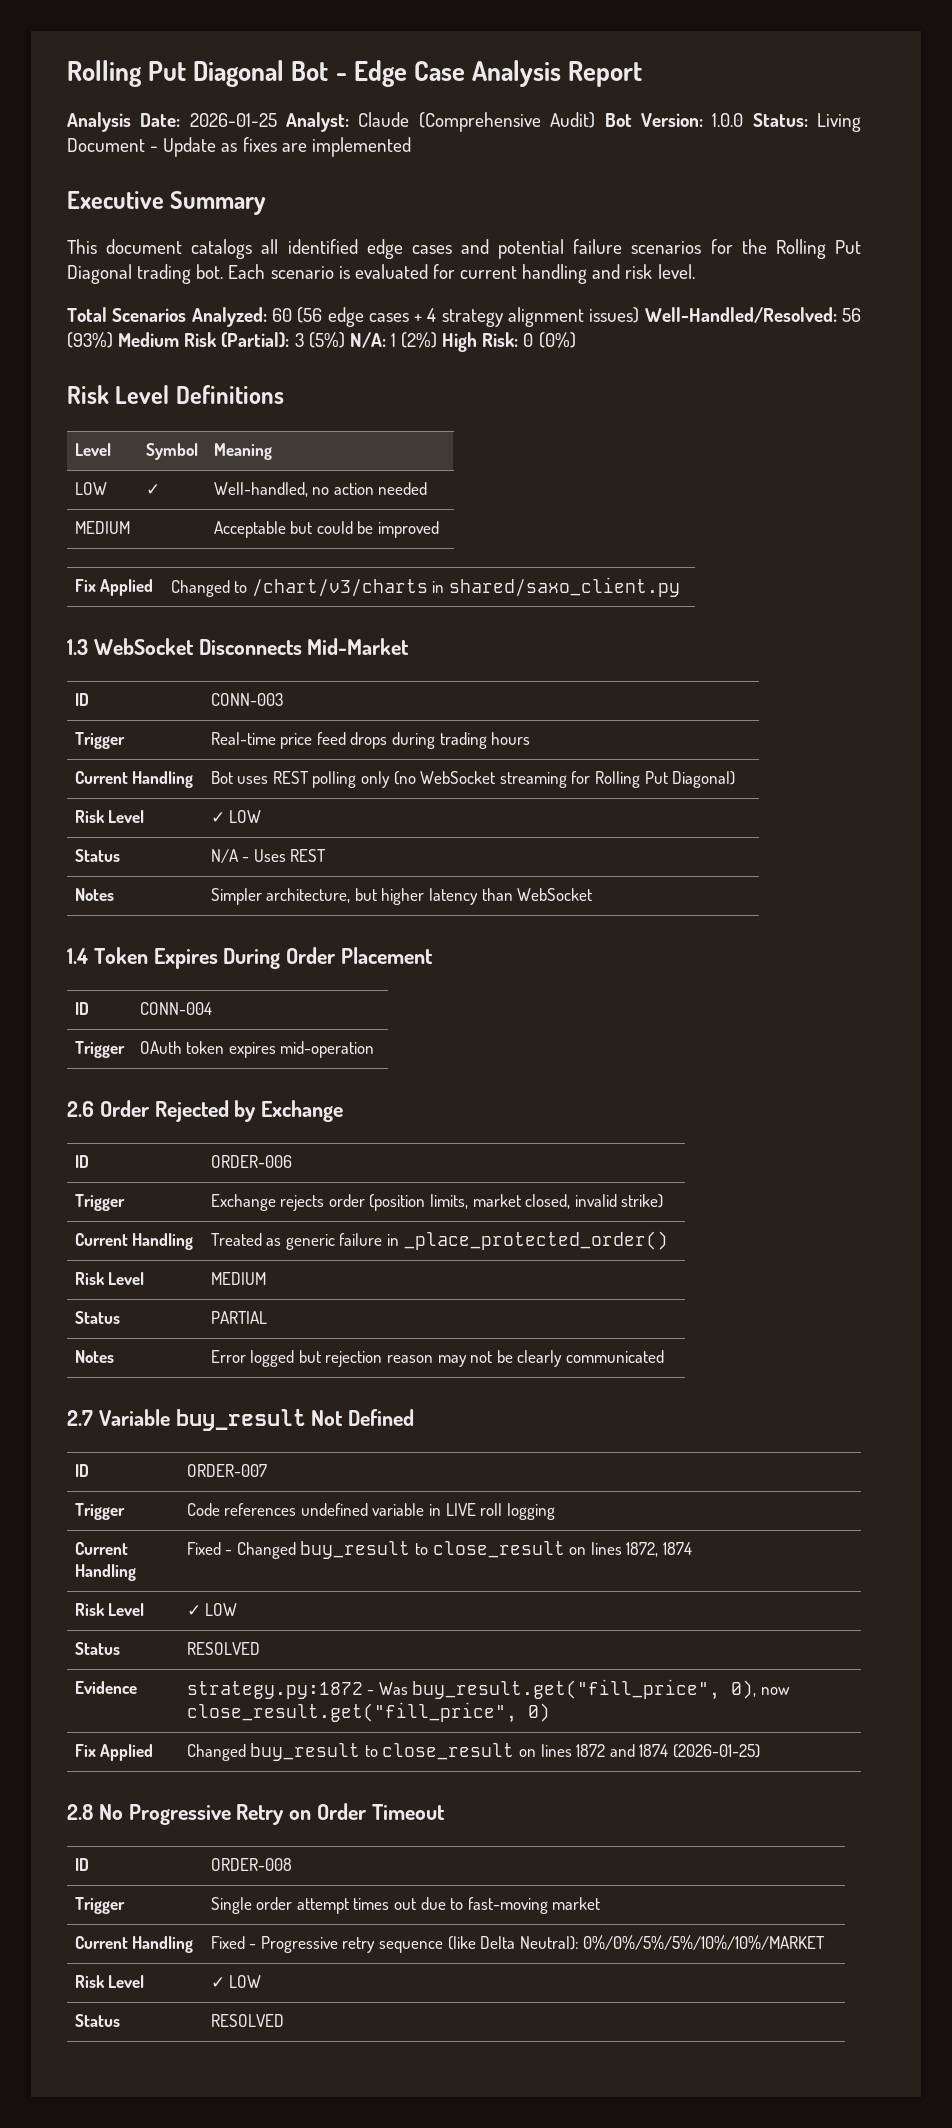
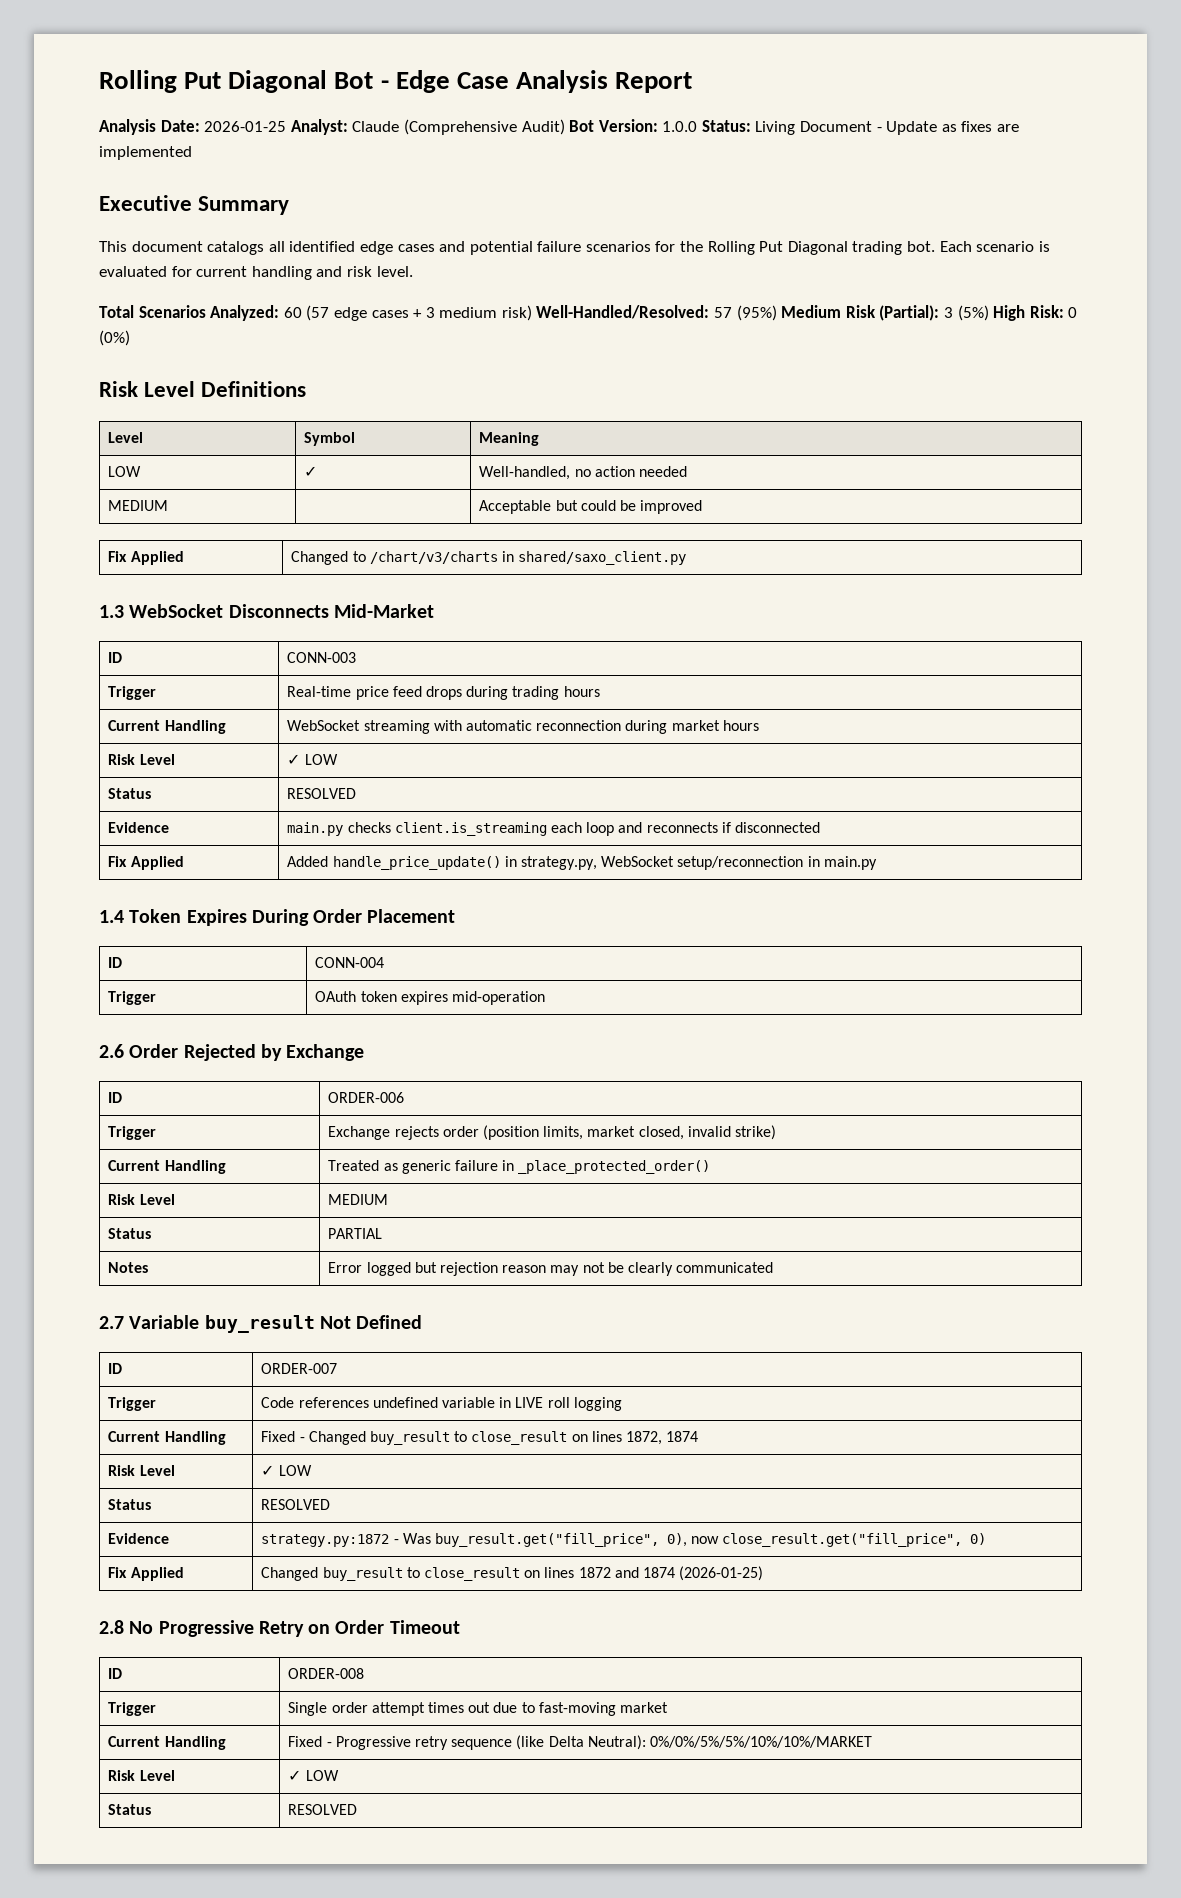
- Total Scenarios Analyzed: 60 (56 edge cases + 4 strategy alignment issues) Well-Handled/Resolved: 56 (93%) Medium Risk (Partial): 3 (5%) N/A: 1 (2%) High Risk: 0 (0%)
+ Total Scenarios Analyzed: 60 (57 edge cases + 3 medium risk) Well-Handled/Resolved: 57 (95%) Medium Risk (Partial): 3 (5%) High Risk: 0 (0%)
- Current Handling | Bot uses REST polling only (no WebSocket streaming for Rolling Put Diagonal)
+ Current Handling | WebSocket streaming with automatic reconnection during market hours
  Risk Level | ✓ LOW
- Status | N/A - Uses REST
- Notes | Simpler architecture, but higher latency than WebSocket
+ Status | RESOLVED
+ Evidence | main.py checks client.is_streaming each loop and reconnects if disconnected
+ Fix Applied | Added handle_price_update() in strategy.py, WebSocket setup/reconnection in main.py

